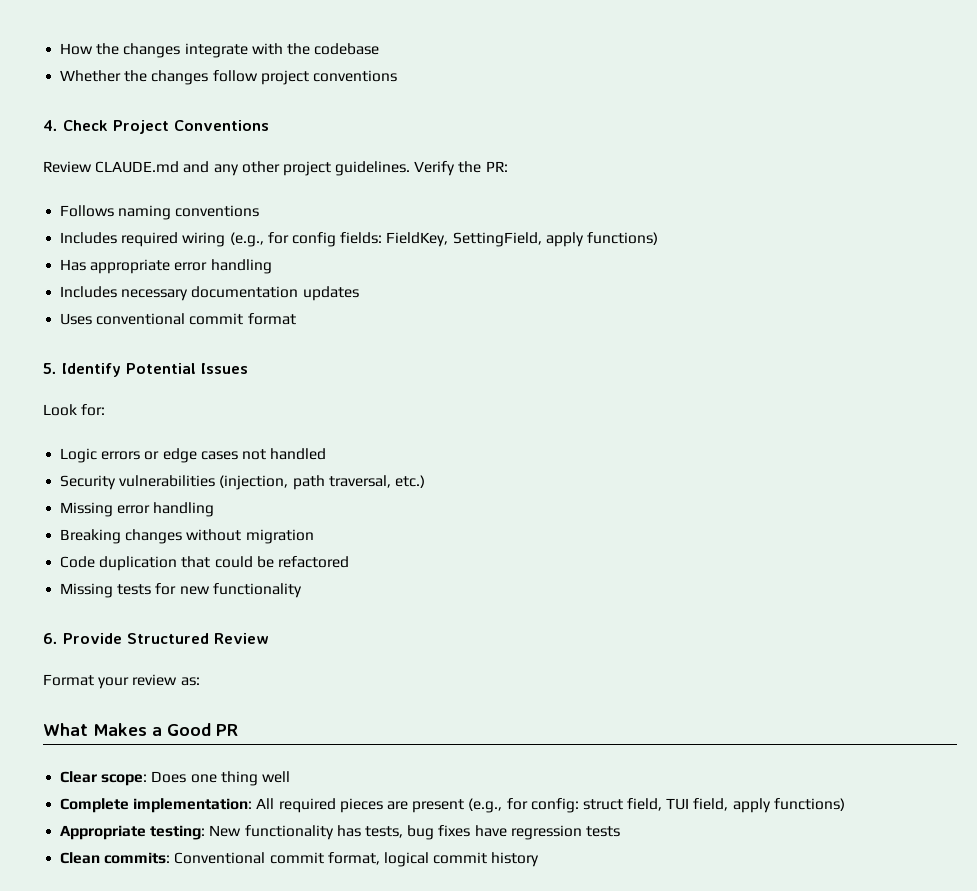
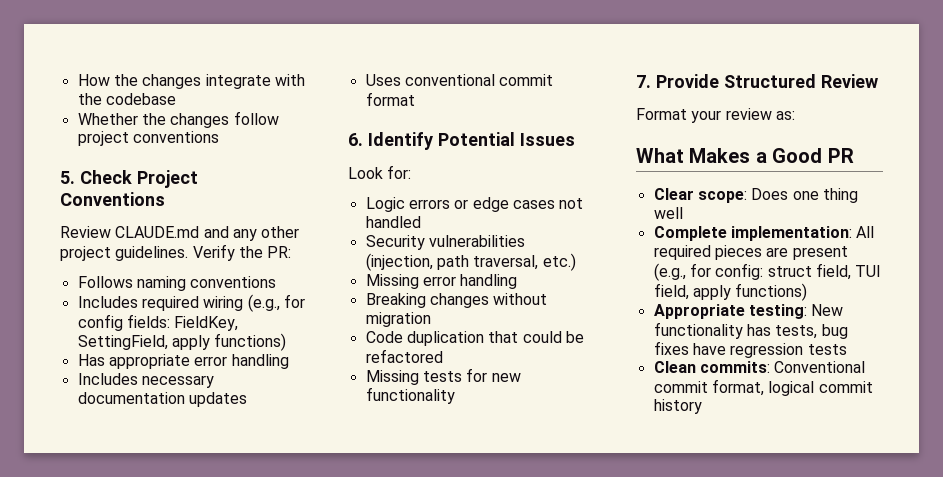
- 4. Check Project Conventions
+ 5. Check Project Conventions
- 5. Identify Potential Issues
+ 6. Identify Potential Issues
- 6. Provide Structured Review
+ 7. Provide Structured Review

